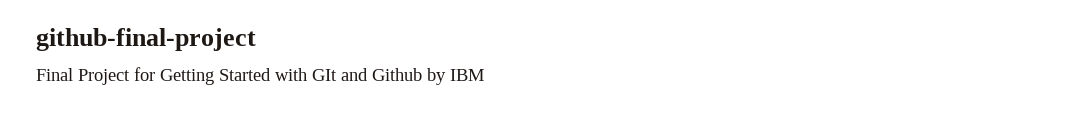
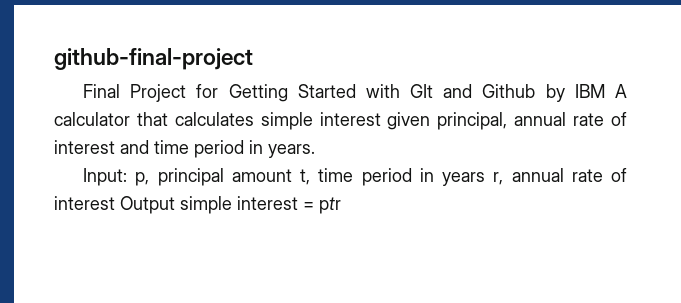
- Final Project for Getting Started with GIt and Github by IBM
+ Final Project for Getting Started with GIt and Github by IBM A calculator that calculates simple interest given principal, annual rate of interest and time period in years.
+ Input: p, principal amount t, time period in years r, annual rate of interest Output simple interest = ptr

